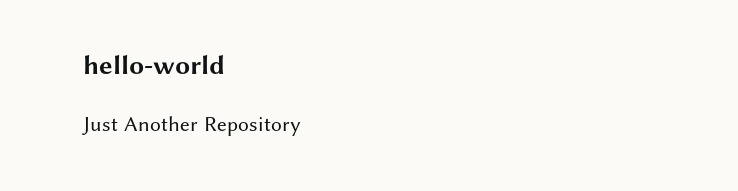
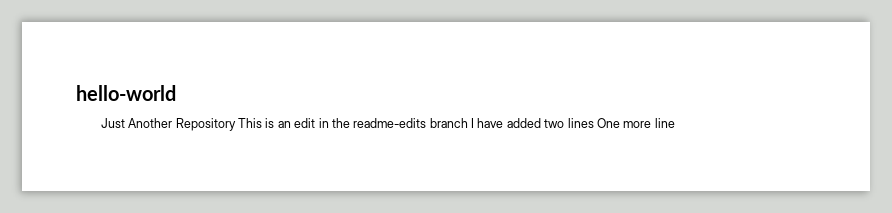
- Just Another Repository
+ Just Another Repository This is an edit in the readme-edits branch I have added two lines One more line

